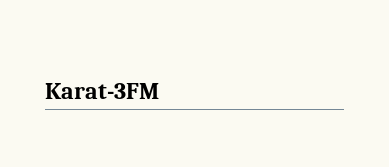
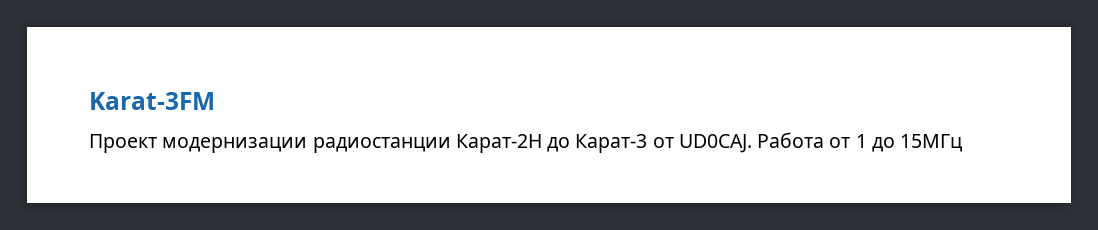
+ Проект модернизации радиостанции Карат-2Н до Карат-3 от UD0CAJ. Работа от 1 до 15МГц

